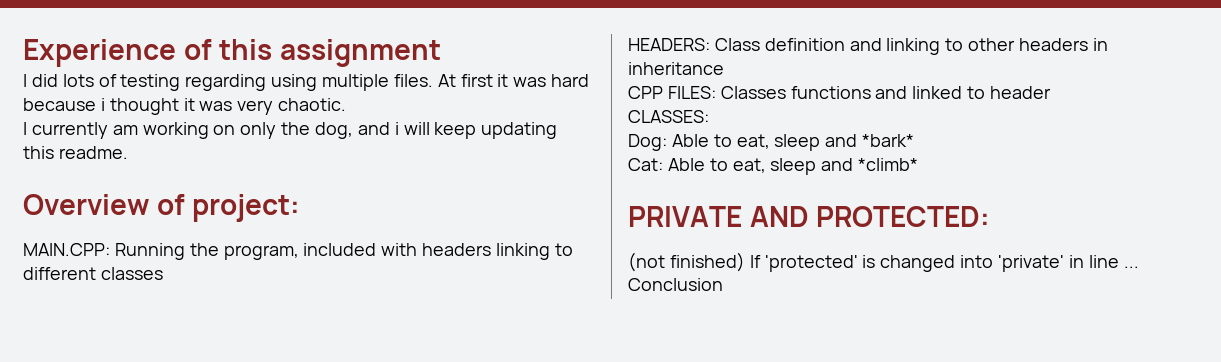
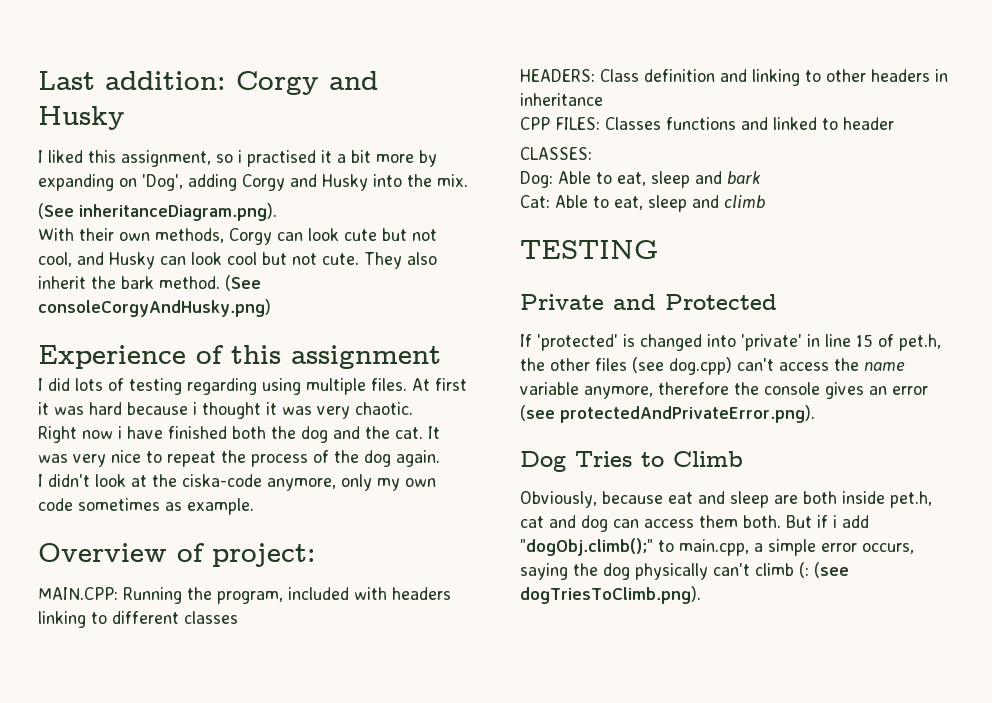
+ Last addition: Corgy and Husky
+ I liked this assignment, so i practised it a bit more by expanding on 'Dog', adding Corgy and Husky into the mix.
+ (See inheritanceDiagram.png).
+ With their own methods, Corgy can look cute but not cool, and Husky can look cool but not cute. They also inherit the bark method. (See consoleCorgyAndHusky.png)
- I currently am working on only the dog, and i will keep updating this readme.
+ Right now i have finished both the dog and the cat. It was very nice to repeat the process of the dog again.
+ I didn't look at the ciska-code anymore, only my own code sometimes as example.
- Dog: Able to eat, sleep and *bark*
+ Dog: Able to eat, sleep and bark
- Cat: Able to eat, sleep and *climb*
- PRIVATE AND PROTECTED:
- (not finished) If 'protected' is changed into 'private' in line ... Conclusion
+ Cat: Able to eat, sleep and climb
+ TESTING
+ Private and Protected
+ If 'protected' is changed into 'private' in line 15 of pet.h, the other files (see dog.cpp) can't access the name variable anymore, therefore the console gives an error (see protectedAndPrivateError.png).
+ Dog Tries to Climb
+ Obviously, because eat and sleep are both inside pet.h, cat and dog can access them both. But if i add "dogObj.climb();" to main.cpp, a simple error occurs, saying the dog physically can't climb (: (see dogTriesToClimb.png).

